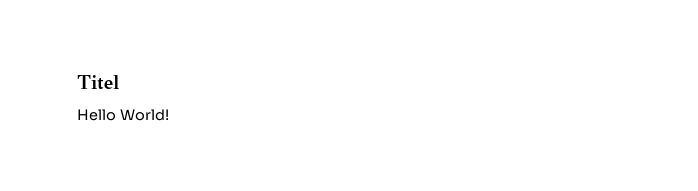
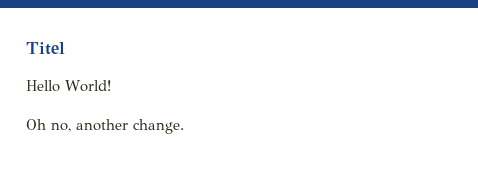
+ Oh no, another change.

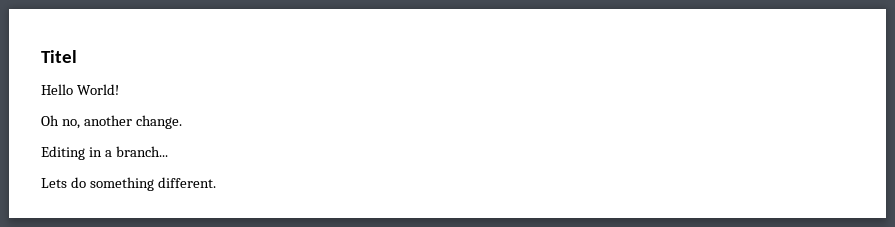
+ Editing in a branch...
+ Lets do something different.

